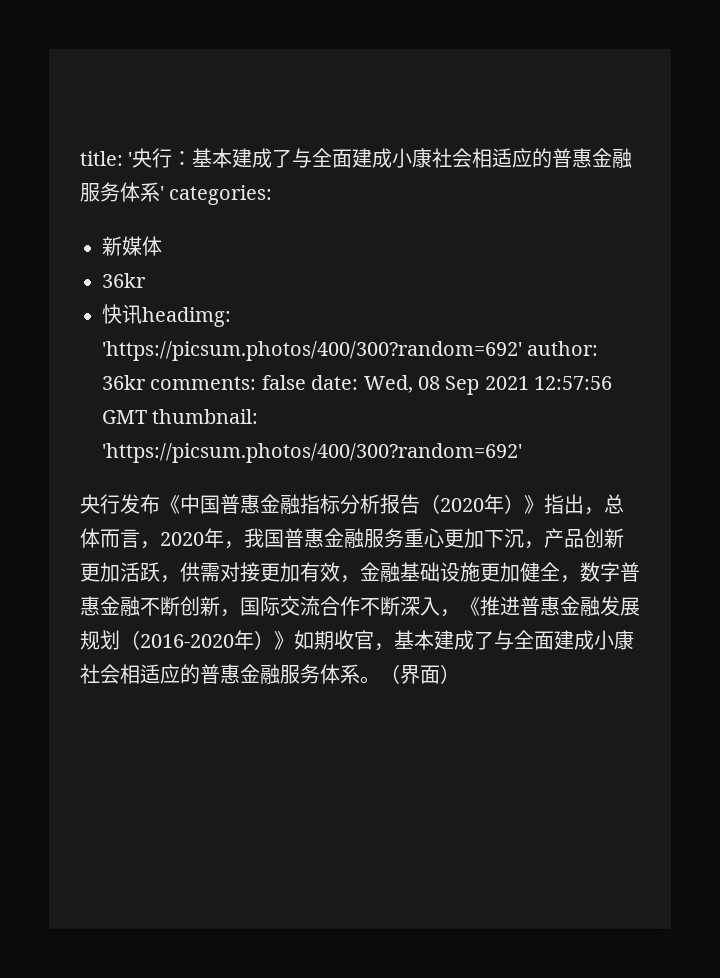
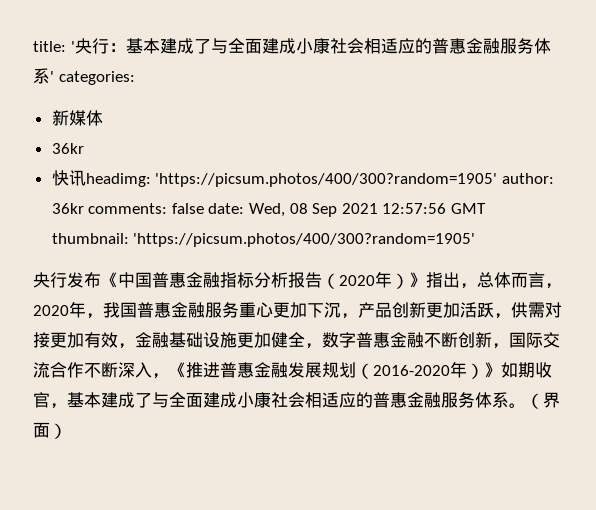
- 快讯headimg: 'https://picsum.photos/400/300?random=692' author: 36kr comments: false date: Wed, 08 Sep 2021 12:57:56 GMT thumbnail: 'https://picsum.photos/400/300?random=692'
+ 快讯headimg: 'https://picsum.photos/400/300?random=1905' author: 36kr comments: false date: Wed, 08 Sep 2021 12:57:56 GMT thumbnail: 'https://picsum.photos/400/300?random=1905'

